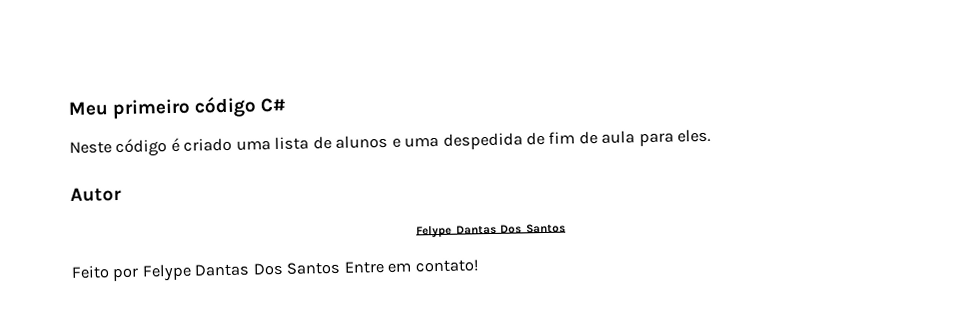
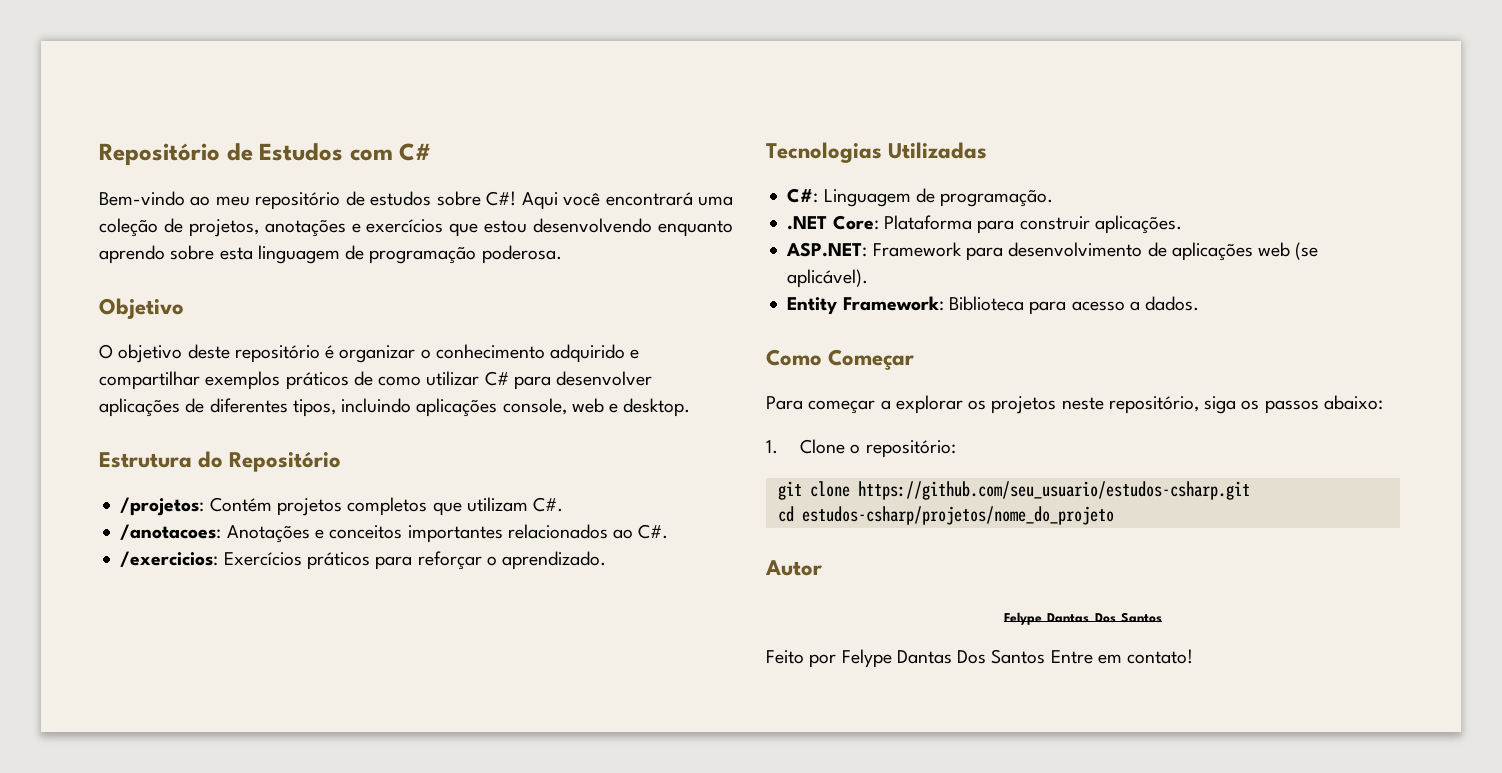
- Meu primeiro código C#
- Neste código é criado uma lista de alunos e uma despedida de fim de aula para eles.
+ Repositório de Estudos com C#
+ Bem-vindo ao meu repositório de estudos sobre C#! Aqui você encontrará uma coleção de projetos, anotações e exercícios que estou desenvolvendo enquanto aprendo sobre esta linguagem de programação poderosa.
+ Objetivo
+ O objetivo deste repositório é organizar o conhecimento adquirido e compartilhar exemplos práticos de como utilizar C# para desenvolver aplicações de diferentes tipos, incluindo aplicações console, web e desktop.
+ Estrutura do Repositório
+ /projetos: Contém projetos completos que utilizam C#.
+ /anotacoes: Anotações e conceitos importantes relacionados ao C#.
+ /exercicios: Exercícios práticos para reforçar o aprendizado.
+ Tecnologias Utilizadas
+ C#: Linguagem de programação.
+ .NET Core: Plataforma para construir aplicações.
+ ASP.NET: Framework para desenvolvimento de aplicações web (se aplicável).
+ Entity Framework: Biblioteca para acesso a dados.
+ Como Começar
+ Para começar a explorar os projetos neste repositório, siga os passos abaixo:
+ 1. Clone o repositório:
+ git clone https://github.com/seu_usuario/estudos-csharp.git
+ cd estudos-csharp/projetos/nome_do_projeto

